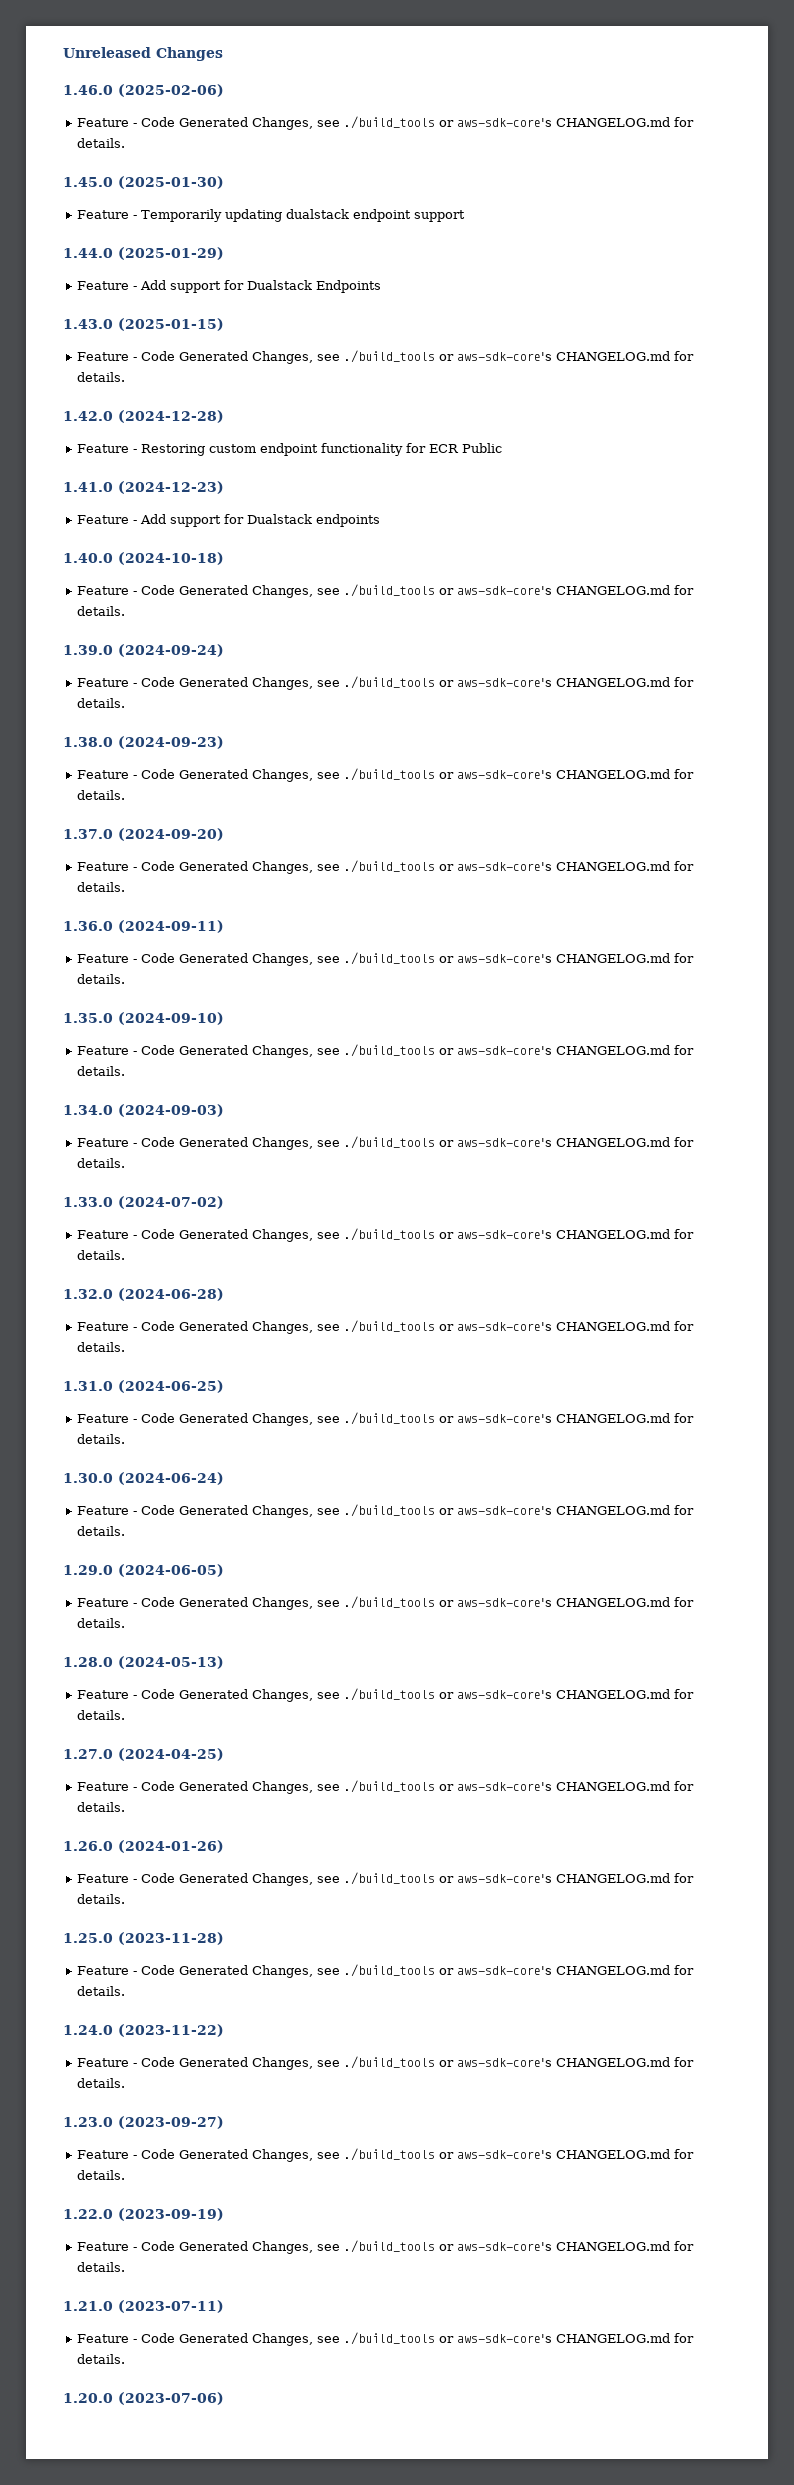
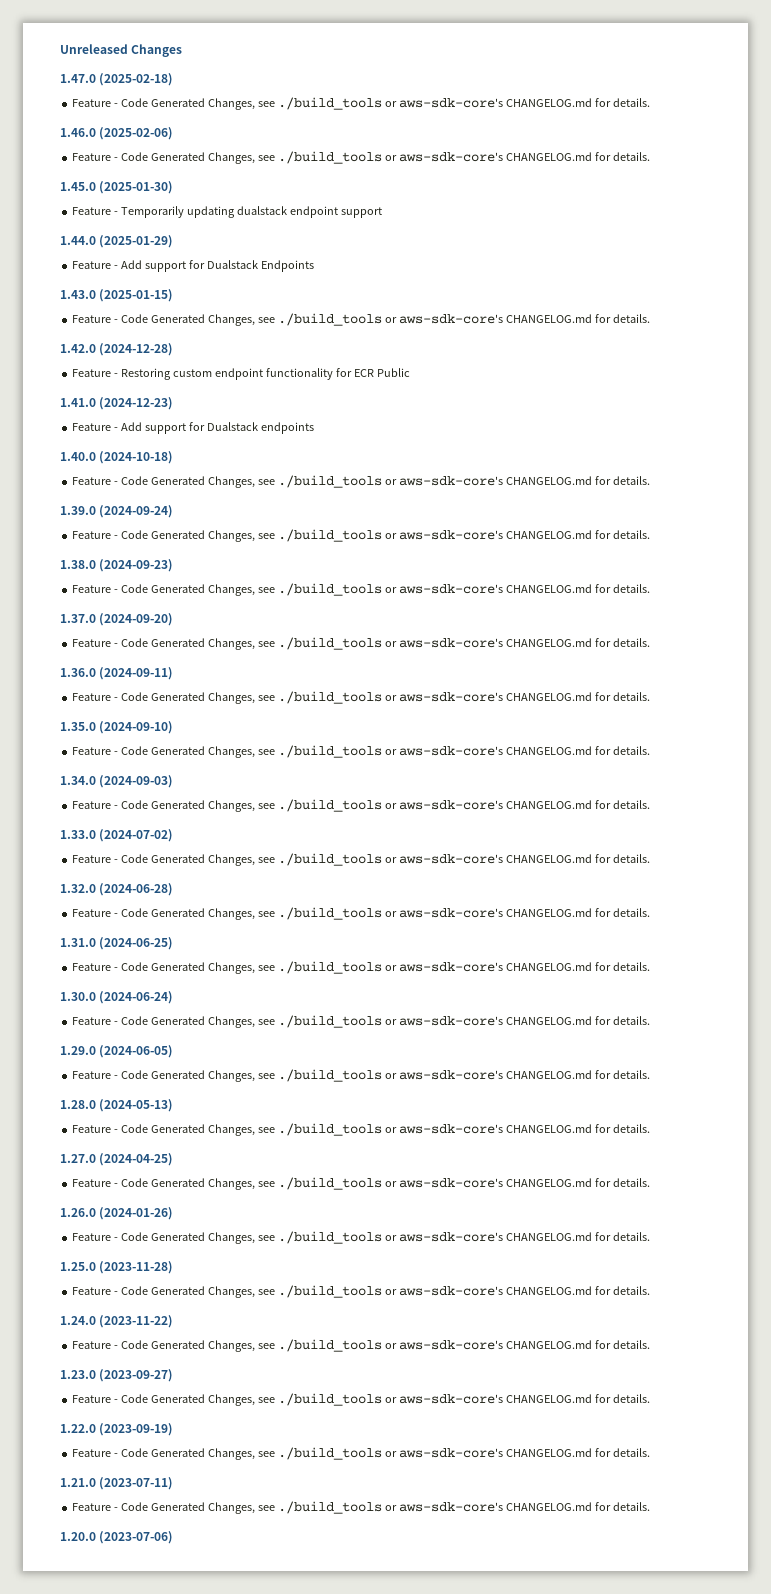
+ 1.47.0 (2025-02-18)
+ Feature - Code Generated Changes, see ./build_tools or aws-sdk-core's CHANGELOG.md for details.

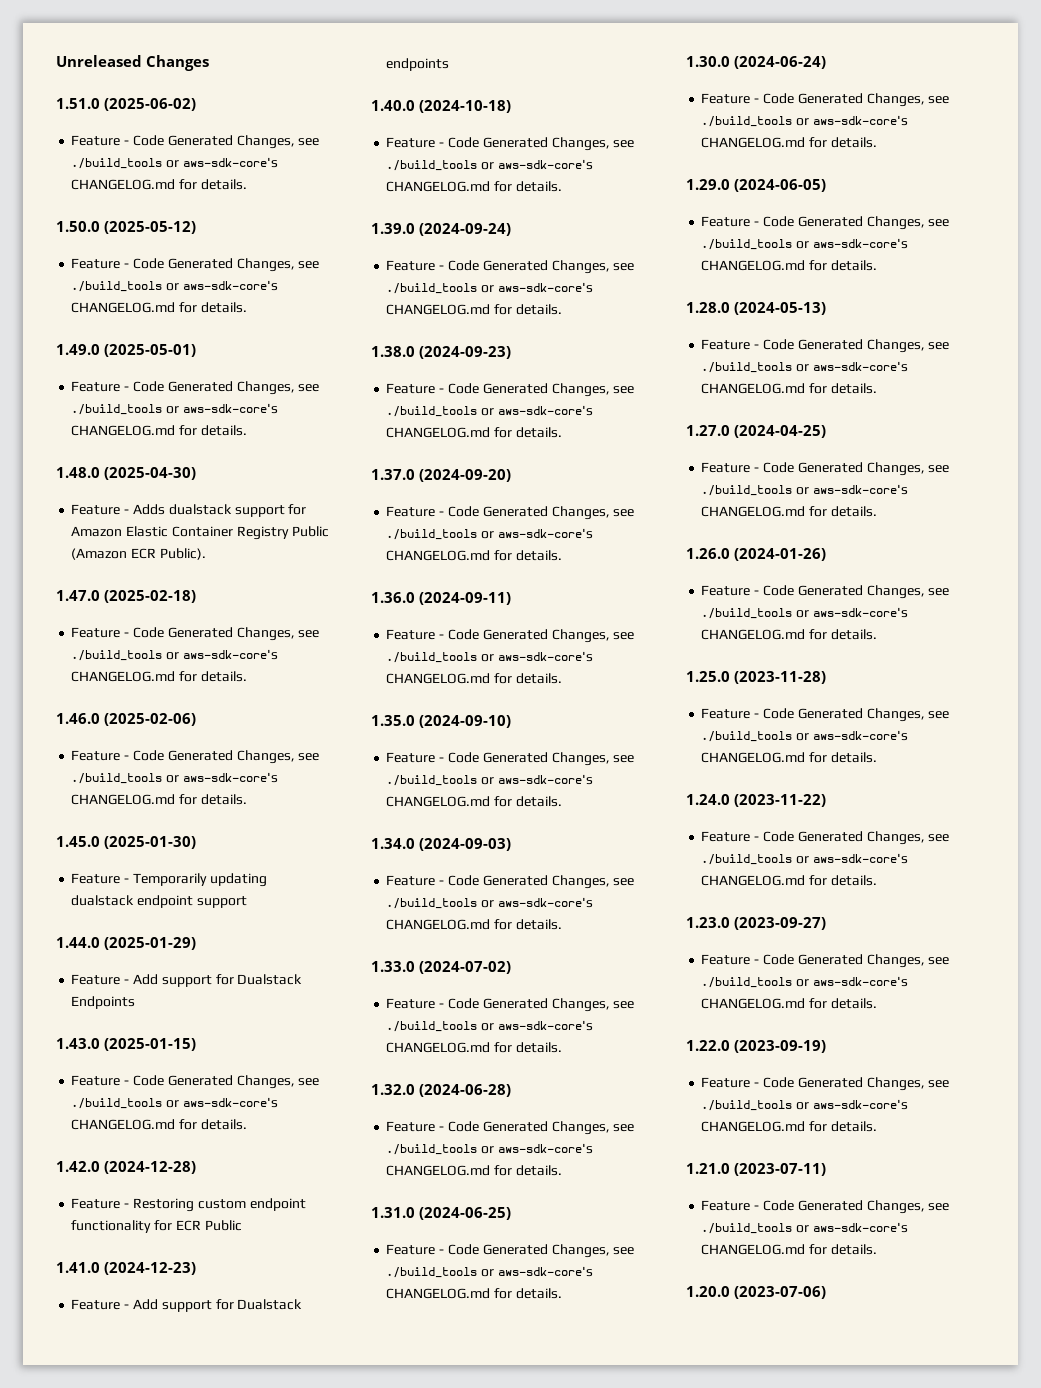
+ 1.51.0 (2025-06-02)
+ Feature - Code Generated Changes, see ./build_tools or aws-sdk-core's CHANGELOG.md for details.
+ 1.50.0 (2025-05-12)
+ Feature - Code Generated Changes, see ./build_tools or aws-sdk-core's CHANGELOG.md for details.
+ 1.49.0 (2025-05-01)
+ Feature - Code Generated Changes, see ./build_tools or aws-sdk-core's CHANGELOG.md for details.
+ 1.48.0 (2025-04-30)
+ Feature - Adds dualstack support for Amazon Elastic Container Registry Public (Amazon ECR Public).

